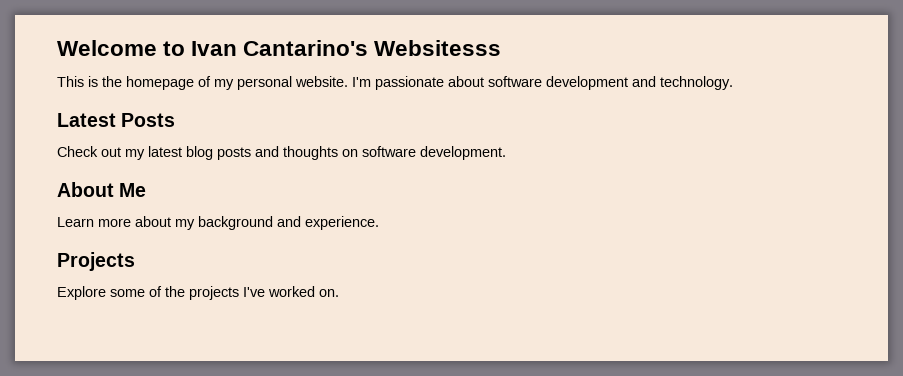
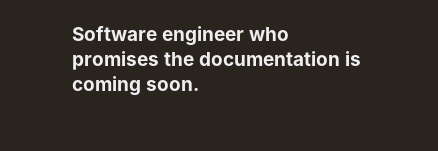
- Welcome to Ivan Cantarino's Websitesss
- This is the homepage of my personal website. I'm passionate about software development and technology.
- Latest Posts
- Check out my latest blog posts and thoughts on software development.
- About Me
- Learn more about my background and experience.
- Projects
- Explore some of the projects I've worked on.
+ Software engineer who promises the documentation is coming soon.

